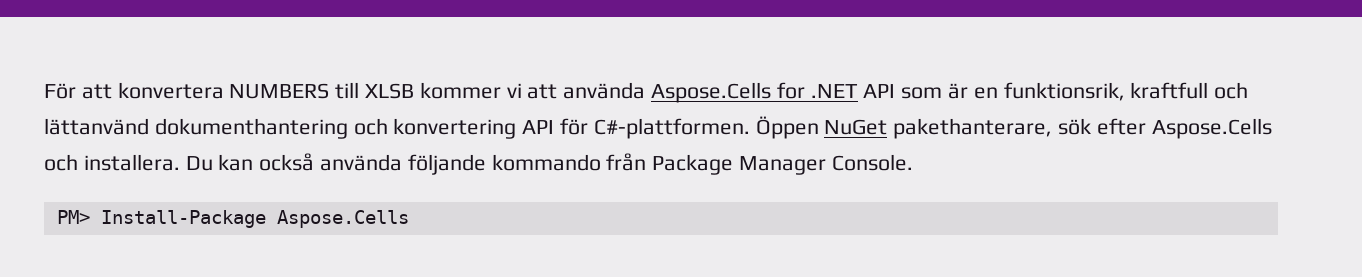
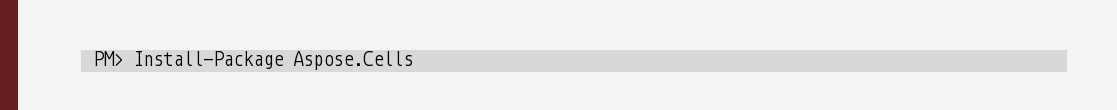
- För att konvertera NUMBERS till XLSB kommer vi att använda Aspose.Cells for .NET API som är en funktionsrik, kraftfull och lättanvänd dokumenthantering och konvertering API för C#-plattformen. Öppen NuGet pakethanterare, sök efter Aspose.Cells och installera. Du kan också använda följande kommando från Package Manager Console.

